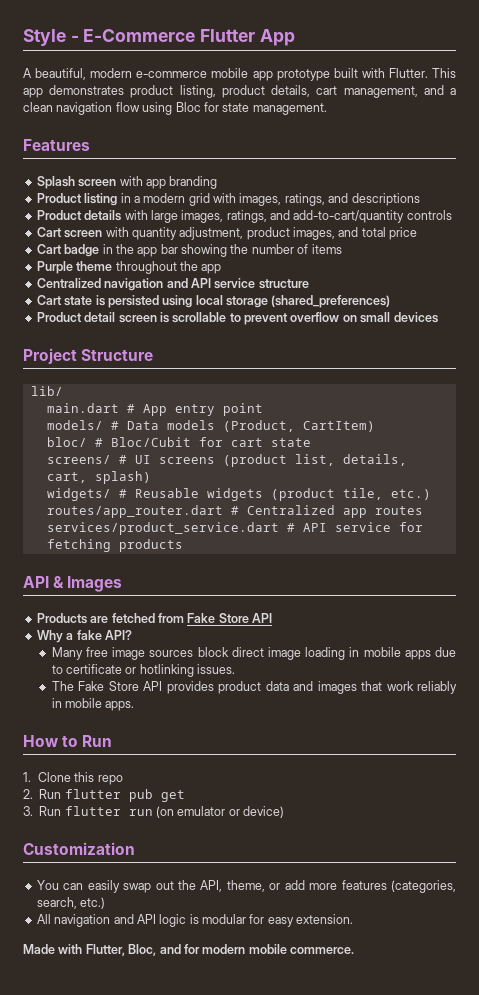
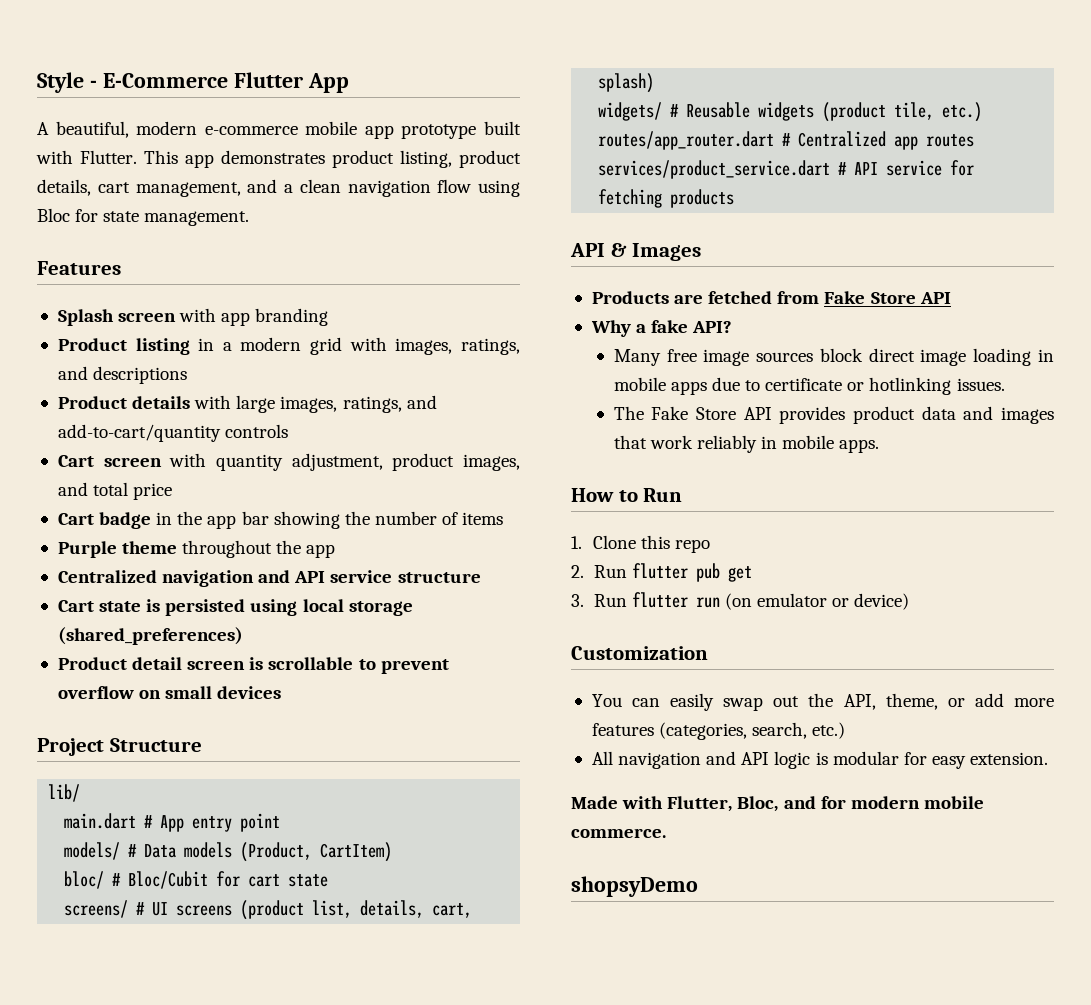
+ shopsyDemo

